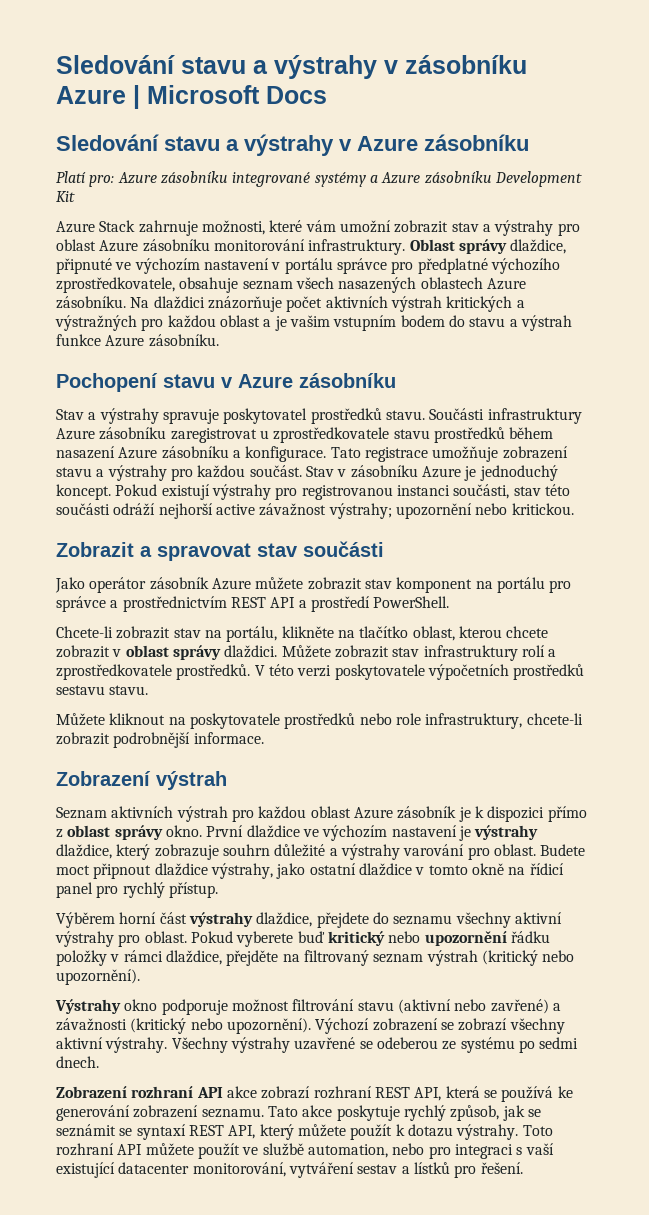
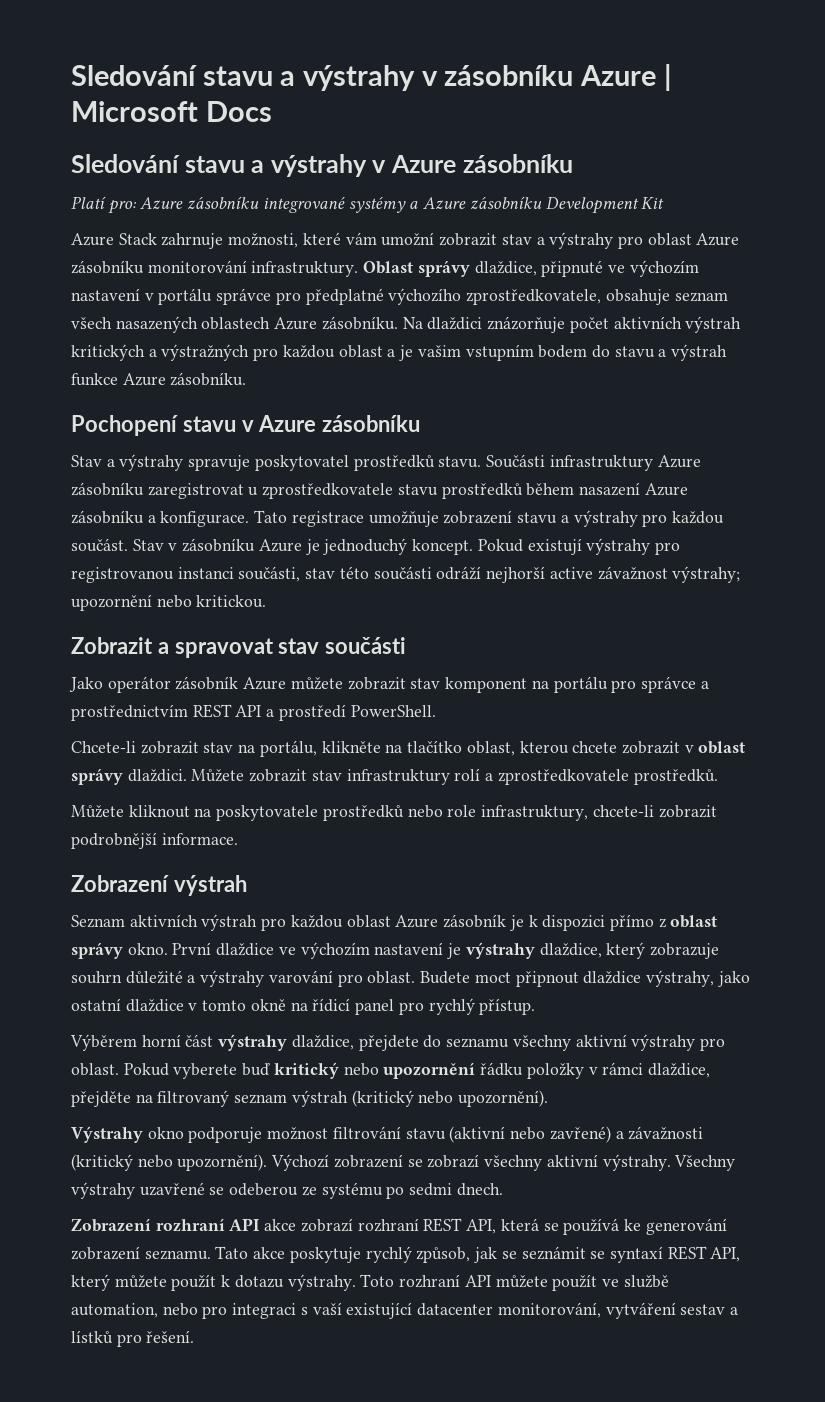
- V této verzi poskytovatele výpočetních prostředků sestavu stavu.

